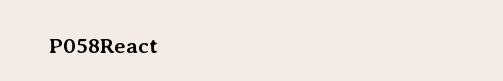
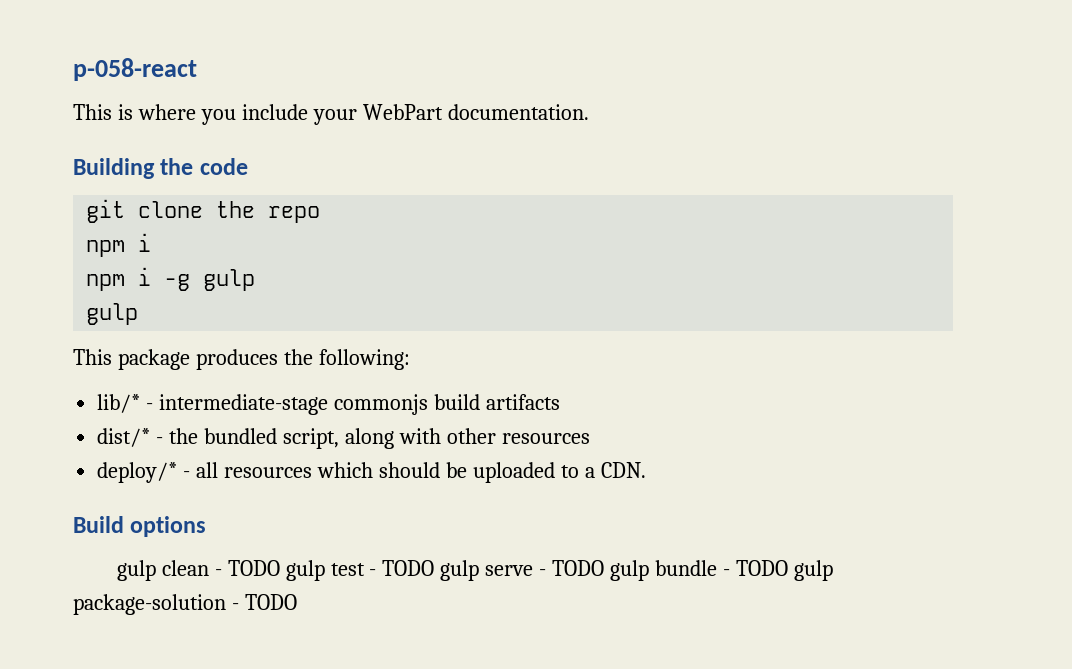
- P058React
+ p-058-react
+ This is where you include your WebPart documentation.
+ Building the code
+ git clone the repo
+ npm i
+ npm i -g gulp
+ gulp
+ This package produces the following:
+ lib/* - intermediate-stage commonjs build artifacts
+ dist/* - the bundled script, along with other resources
+ deploy/* - all resources which should be uploaded to a CDN.
+ Build options
+ gulp clean - TODO gulp test - TODO gulp serve - TODO gulp bundle - TODO gulp package-solution - TODO

